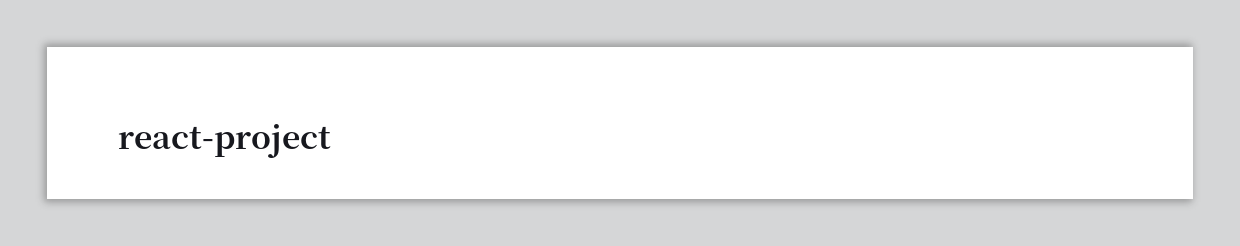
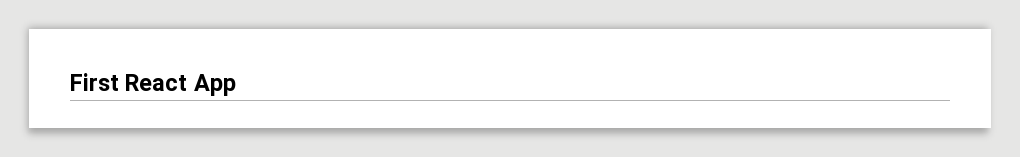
- react-project
+ First React App

